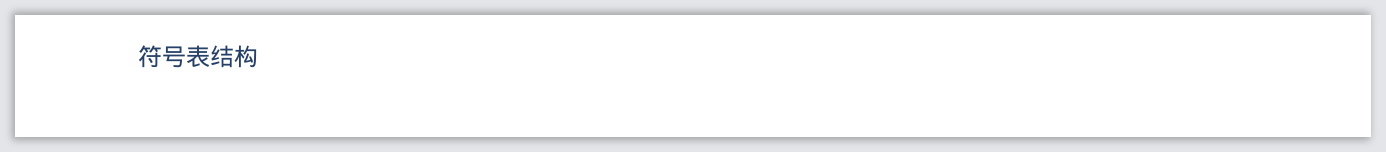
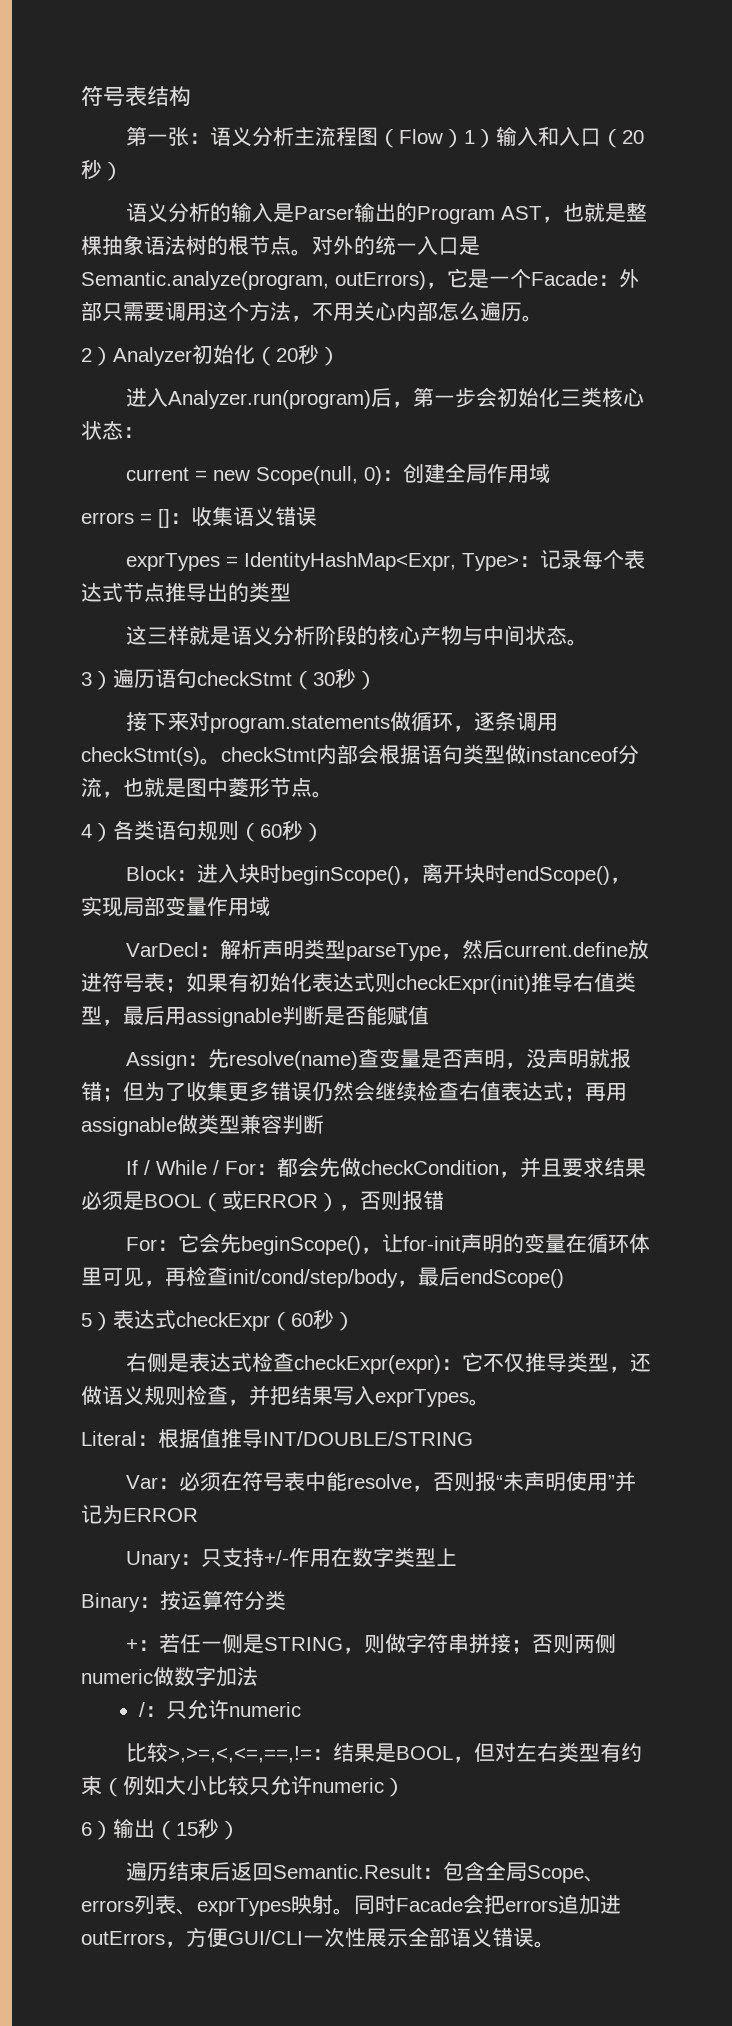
+ 第一张：语义分析主流程图（Flow）1）输入和入口（20秒）
+ 语义分析的输入是Parser输出的Program AST，也就是整棵抽象语法树的根节点。对外的统一入口是Semantic.analyze(program, outErrors)，它是一个Facade：外部只需要调用这个方法，不用关心内部怎么遍历。
+ 2）Analyzer初始化（20秒）
+ 进入Analyzer.run(program)后，第一步会初始化三类核心状态：
+ current = new Scope(null, 0)：创建全局作用域
+ errors = []：收集语义错误
+ exprTypes = IdentityHashMap<Expr, Type>：记录每个表达式节点推导出的类型
+ 这三样就是语义分析阶段的核心产物与中间状态。
+ 3）遍历语句checkStmt（30秒）
+ 接下来对program.statements做循环，逐条调用checkStmt(s)。checkStmt内部会根据语句类型做instanceof分流，也就是图中菱形节点。
+ 4）各类语句规则（60秒）
+ Block：进入块时beginScope()，离开块时endScope()，实现局部变量作用域
+ VarDecl：解析声明类型parseType，然后current.define放进符号表；如果有初始化表达式则checkExpr(init)推导右值类型，最后用assignable判断是否能赋值
+ Assign：先resolve(name)查变量是否声明，没声明就报错；但为了收集更多错误仍然会继续检查右值表达式；再用assignable做类型兼容判断
+ If / While / For：都会先做checkCondition，并且要求结果必须是BOOL（或ERROR），否则报错
+ For：它会先beginScope()，让for-init声明的变量在循环体里可见，再检查init/cond/step/body，最后endScope()
+ 5）表达式checkExpr（60秒）
+ 右侧是表达式检查checkExpr(expr)：它不仅推导类型，还做语义规则检查，并把结果写入exprTypes。
+ Literal：根据值推导INT/DOUBLE/STRING
+ Var：必须在符号表中能resolve，否则报“未声明使用”并记为ERROR
+ Unary：只支持+/-作用在数字类型上
+ Binary：按运算符分类
+ +：若任一侧是STRING，则做字符串拼接；否则两侧numeric做数字加法
+ /：只允许numeric
+ 比较>,>=,<,<=,==,!=：结果是BOOL，但对左右类型有约束（例如大小比较只允许numeric）
+ 6）输出（15秒）
+ 遍历结束后返回Semantic.Result：包含全局Scope、errors列表、exprTypes映射。同时Facade会把errors追加进outErrors，方便GUI/CLI一次性展示全部语义错误。

